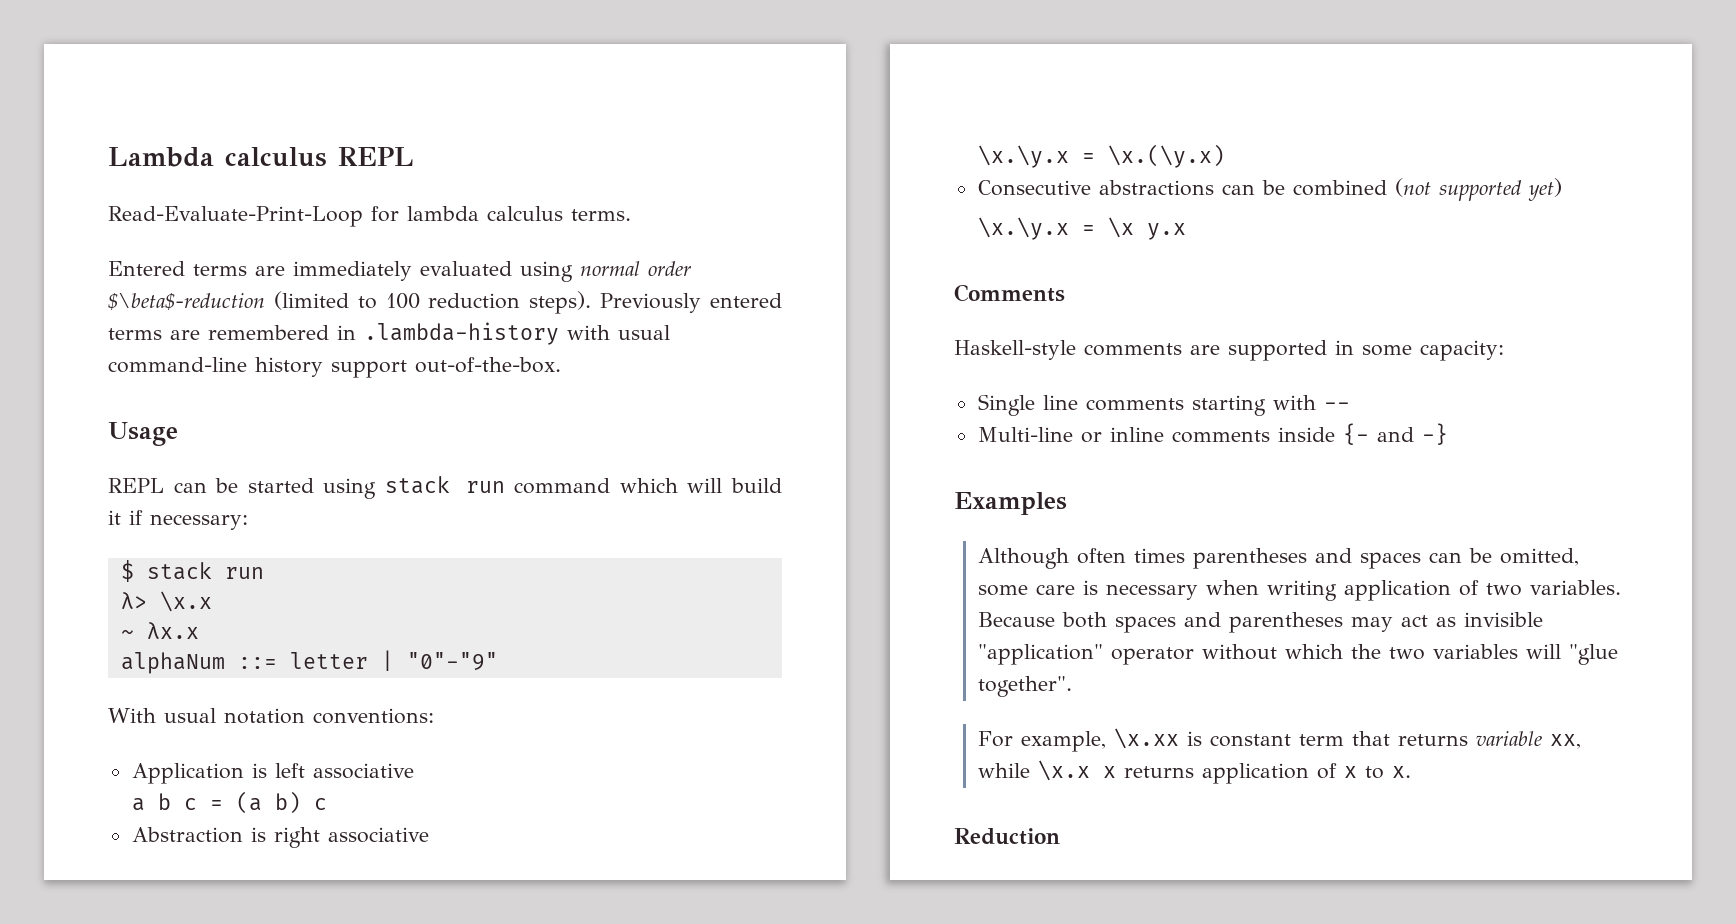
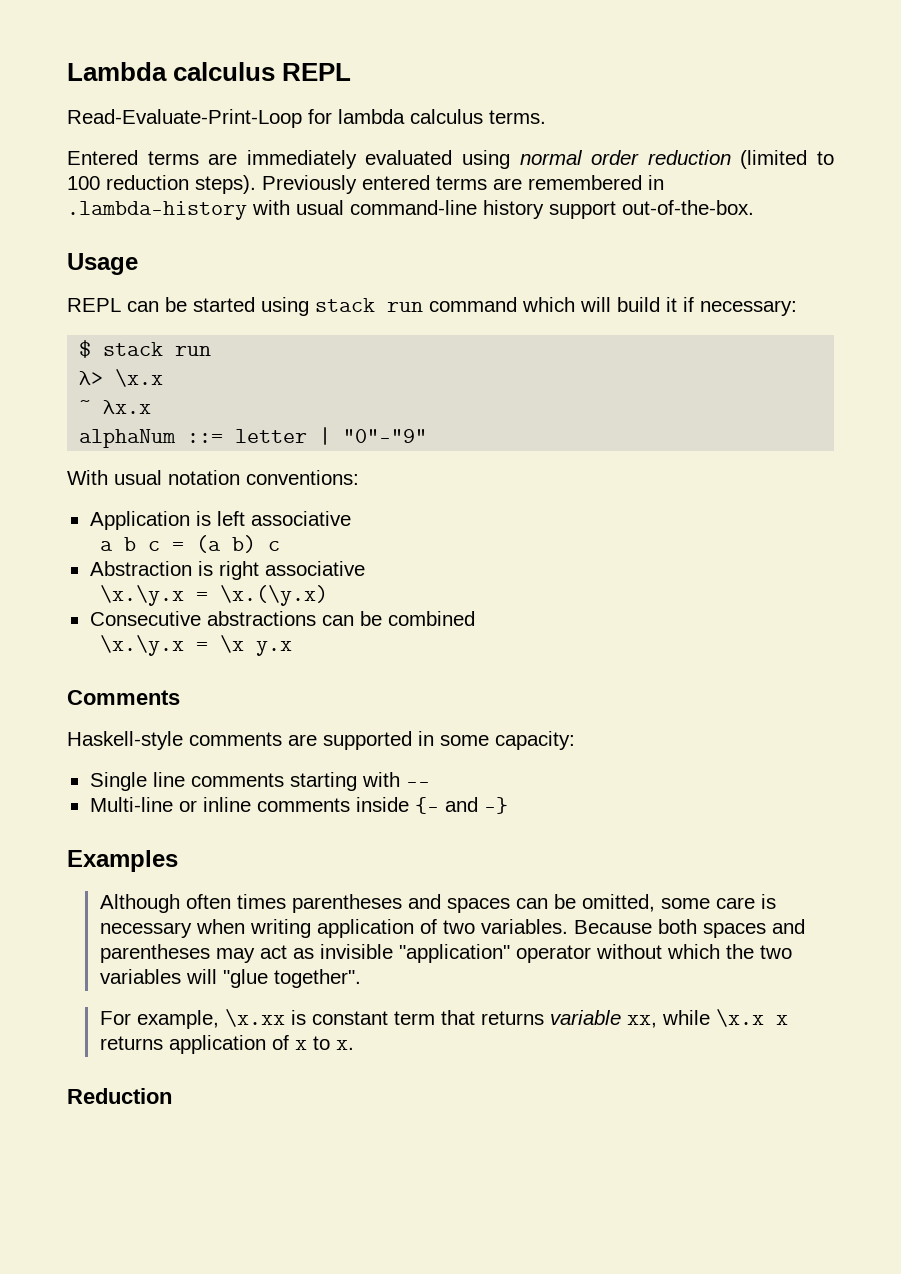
- Entered terms are immediately evaluated using normal order $\beta$-reduction (limited to 100 reduction steps).
+ Entered terms are immediately evaluated using normal order reduction (limited to 100 reduction steps).
- Consecutive abstractions can be combined (not supported yet)
+ Consecutive abstractions can be combined

